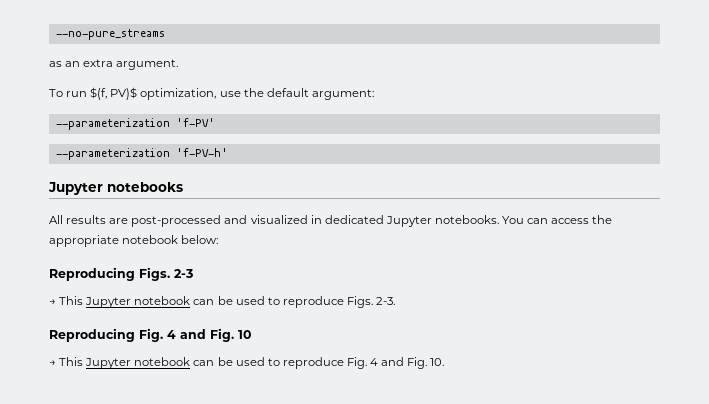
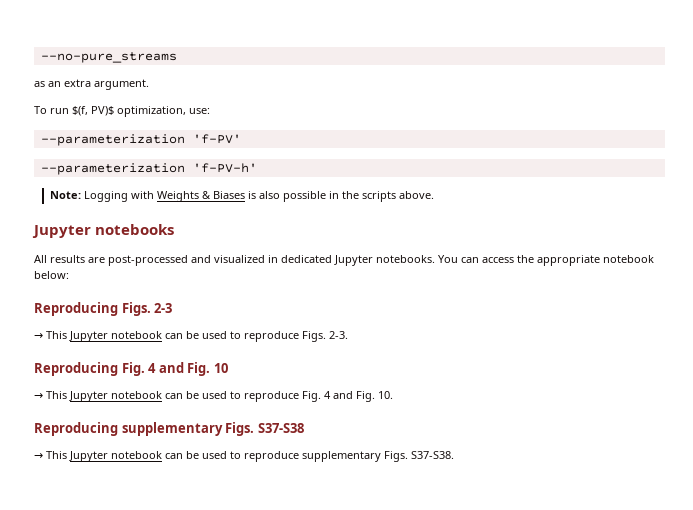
- To run $(f, PV)$ optimization, use the default argument:
+ To run $(f, PV)$ optimization, use:
+ Note: Logging with Weights & Biases is also possible in the scripts above.
+ Reproducing supplementary Figs. S37-S38
+ → This Jupyter notebook can be used to reproduce supplementary Figs. S37-S38.

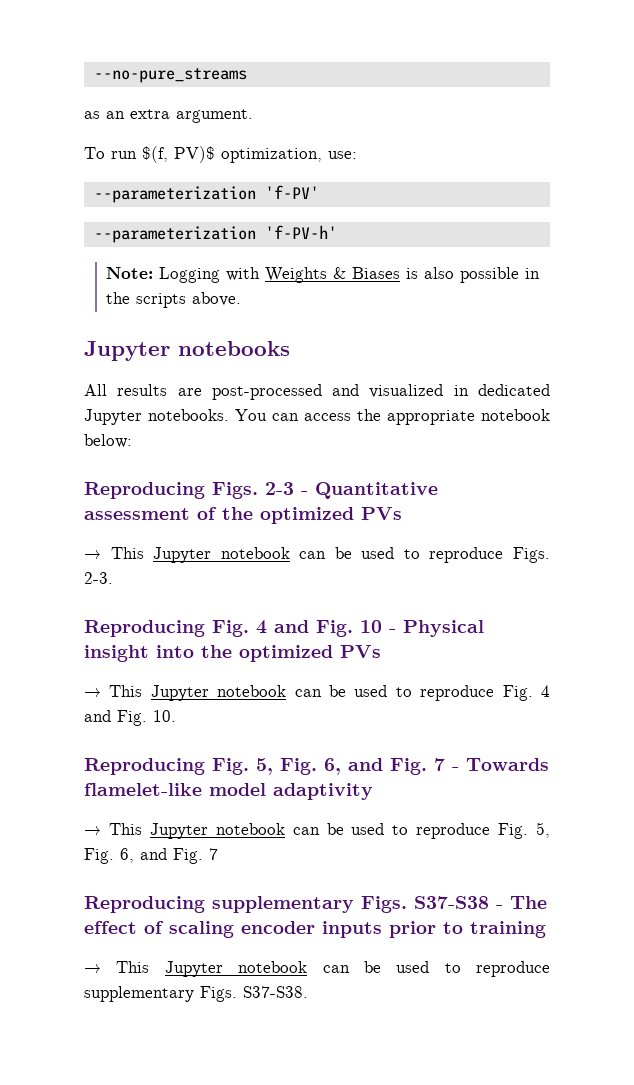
- Reproducing Figs. 2-3
+ Reproducing Figs. 2-3 - Quantitative assessment of the optimized PVs
- Reproducing Fig. 4 and Fig. 10
+ Reproducing Fig. 4 and Fig. 10 - Physical insight into the optimized PVs
- Reproducing supplementary Figs. S37-S38
+ Reproducing Fig. 5, Fig. 6, and Fig. 7 - Towards flamelet-like model adaptivity
+ → This Jupyter notebook can be used to reproduce Fig. 5, Fig. 6, and Fig. 7
+ Reproducing supplementary Figs. S37-S38 - The effect of scaling encoder inputs prior to training

